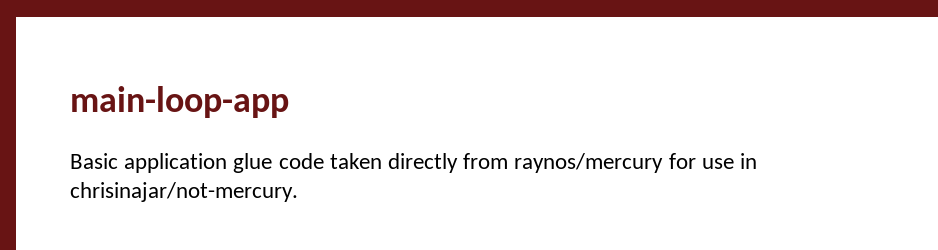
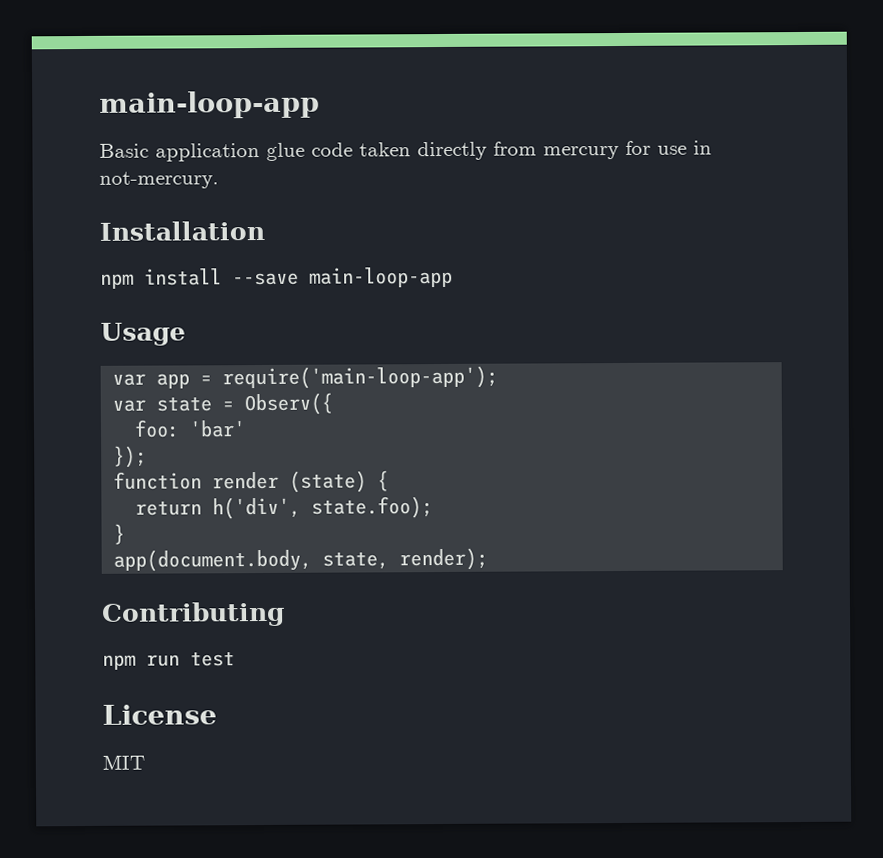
- Basic application glue code taken directly from raynos/mercury for use in chrisinajar/not-mercury.
+ Basic application glue code taken directly from mercury for use in not-mercury.
+ Installation
+ npm install --save main-loop-app
+ Usage
+ var app = require('main-loop-app');
+ var state = Observ({
+ foo: 'bar'
+ });
+ function render (state) {
+ return h('div', state.foo);
+ }
+ app(document.body, state, render);
+ Contributing
+ npm run test
+ License
+ MIT

